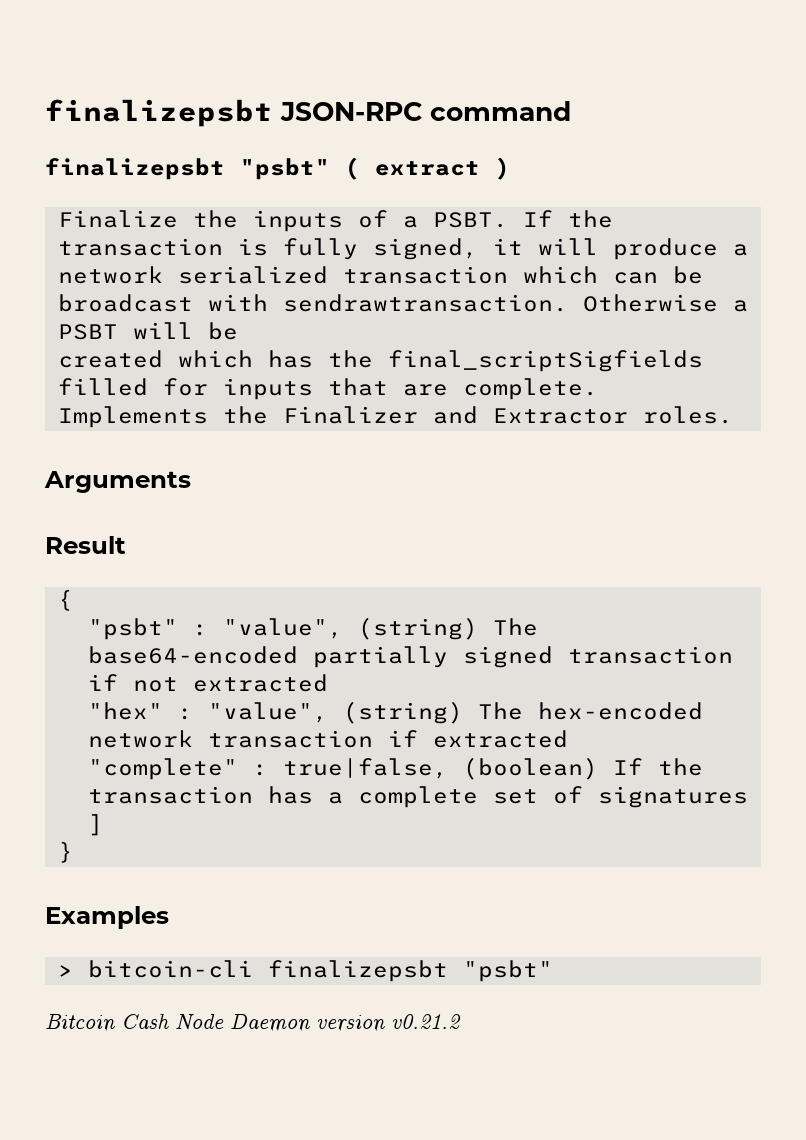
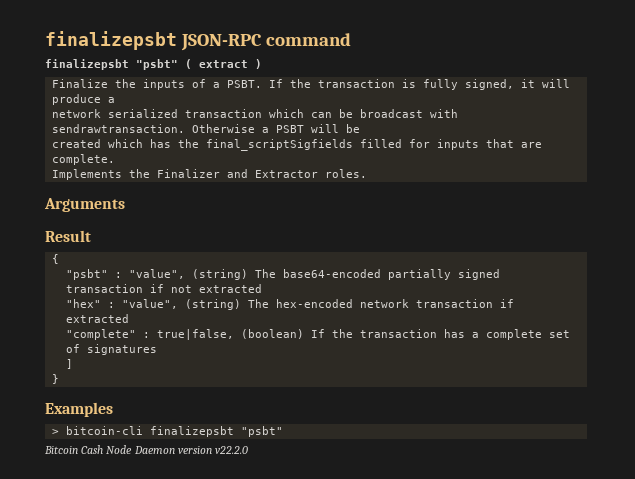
- Bitcoin Cash Node Daemon version v0.21.2
+ Bitcoin Cash Node Daemon version v22.2.0

